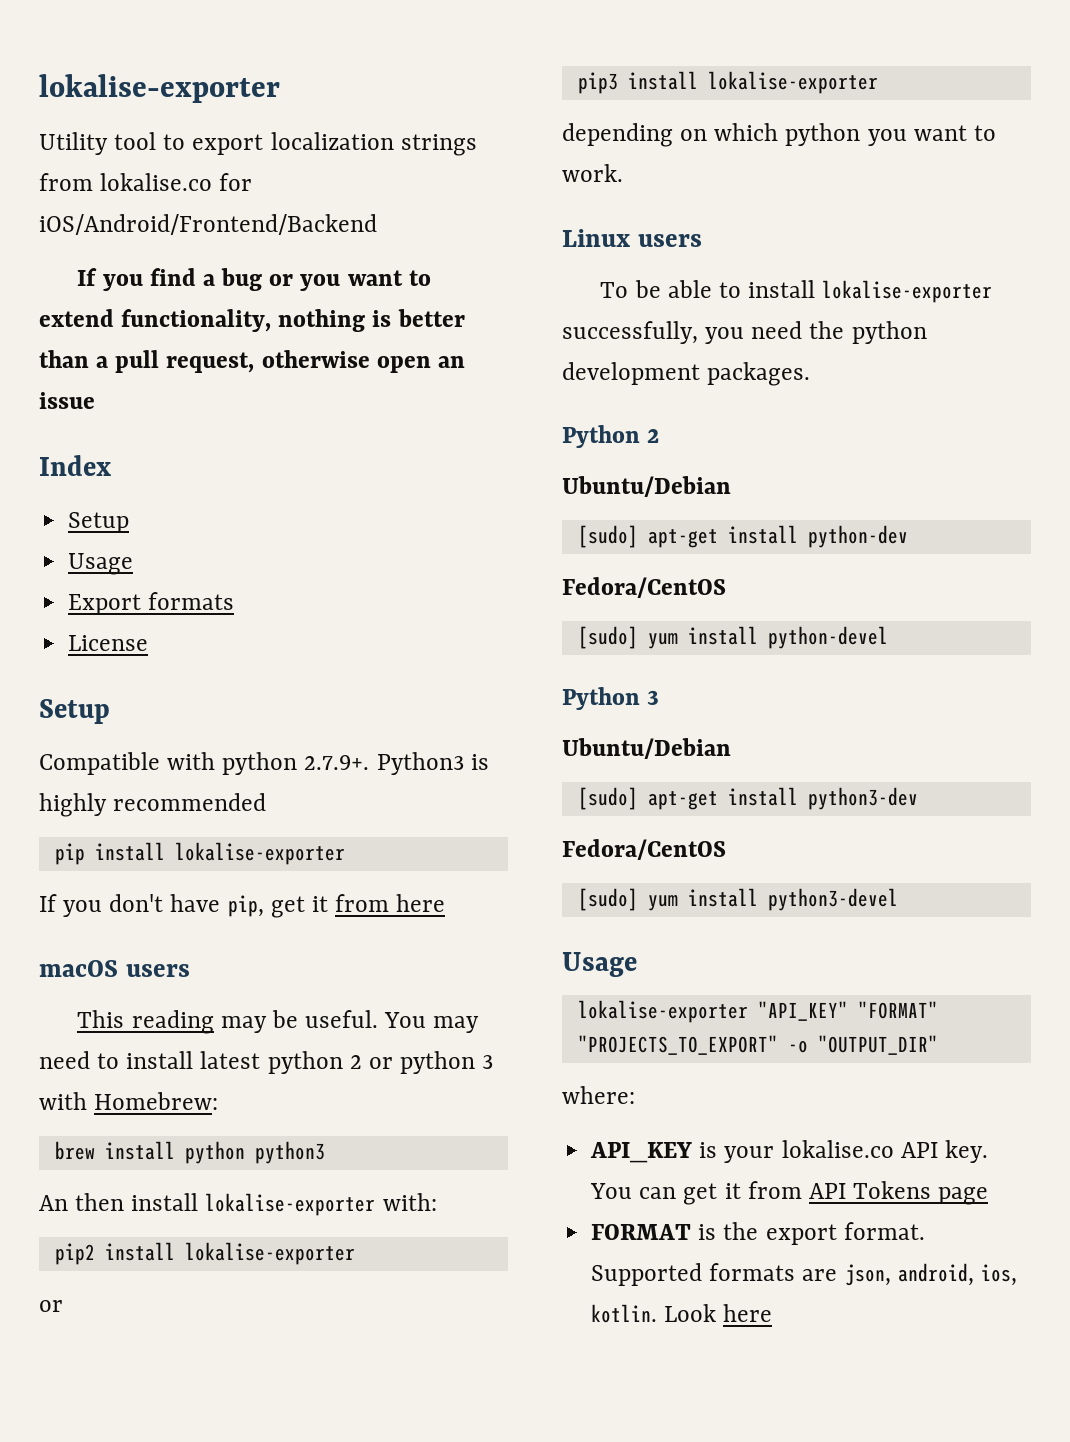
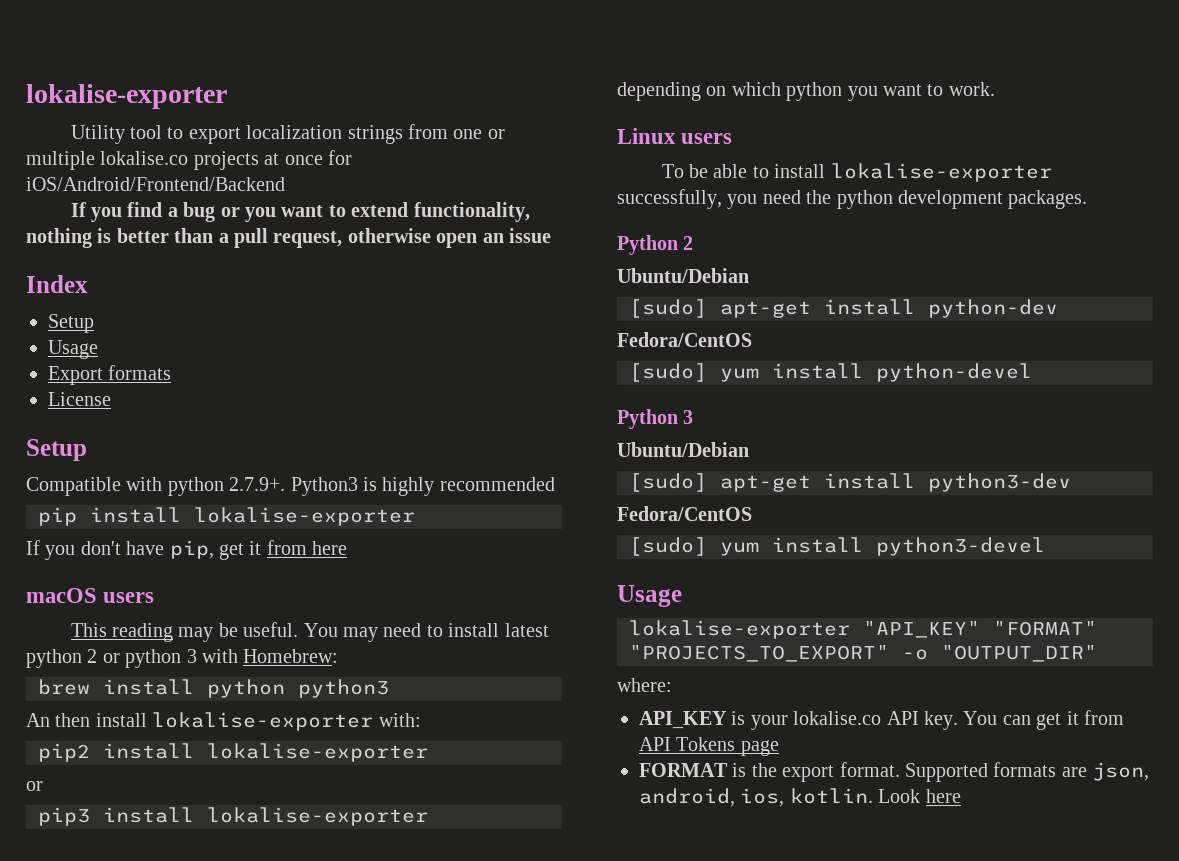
- Utility tool to export localization strings from lokalise.co for iOS/Android/Frontend/Backend
+ Utility tool to export localization strings from one or multiple lokalise.co projects at once for iOS/Android/Frontend/Backend

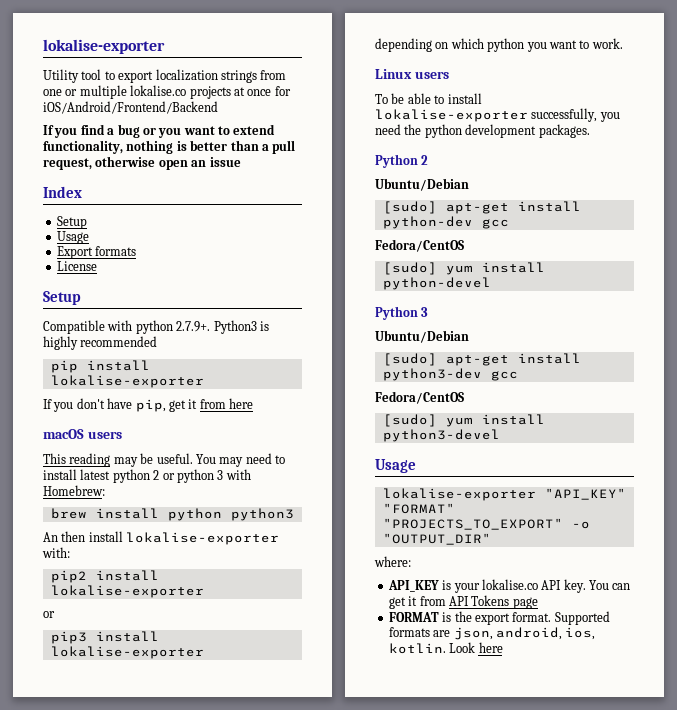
- [sudo] apt-get install python-dev
+ [sudo] apt-get install python-dev gcc
- [sudo] apt-get install python3-dev
+ [sudo] apt-get install python3-dev gcc

